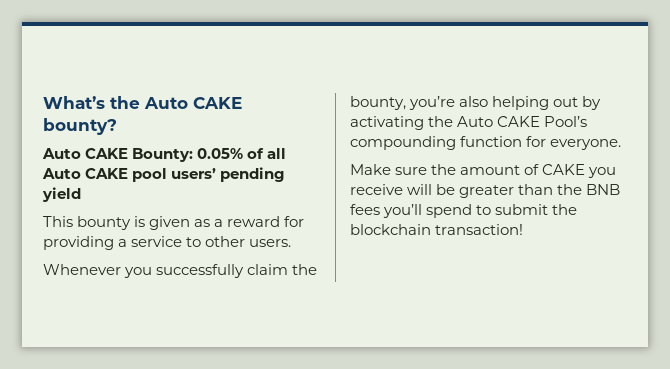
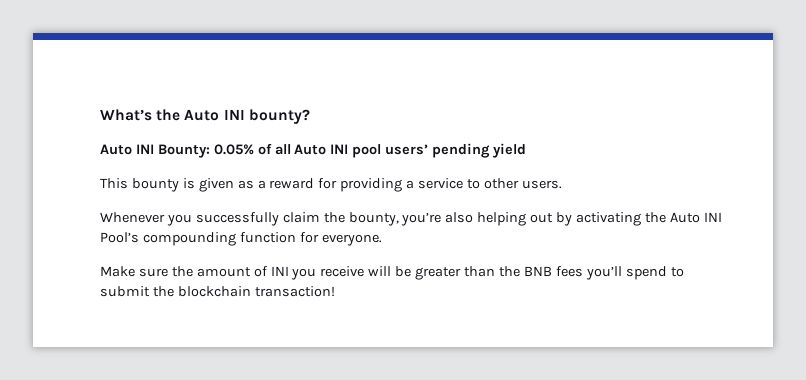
- What’s the Auto CAKE bounty?
+ What’s the Auto INI bounty?
- Auto CAKE Bounty: 0.05% of all Auto CAKE pool users’ pending yield
+ Auto INI Bounty: 0.05% of all Auto INI pool users’ pending yield
- Whenever you successfully claim the bounty, you’re also helping out by activating the Auto CAKE Pool’s compounding function for everyone.
+ Whenever you successfully claim the bounty, you’re also helping out by activating the Auto INI Pool’s compounding function for everyone.
- Make sure the amount of CAKE you receive will be greater than the BNB fees you’ll spend to submit the blockchain transaction!
+ Make sure the amount of INI you receive will be greater than the BNB fees you’ll spend to submit the blockchain transaction!

